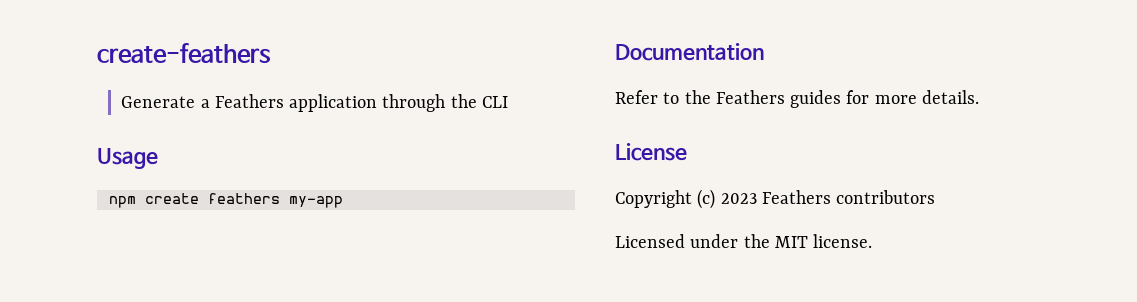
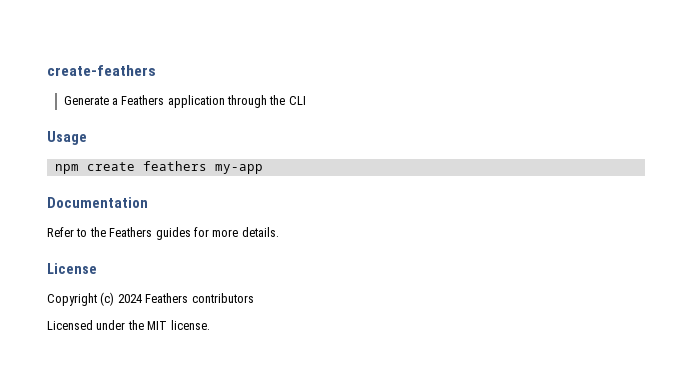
- Copyright (c) 2023 Feathers contributors
+ Copyright (c) 2024 Feathers contributors

